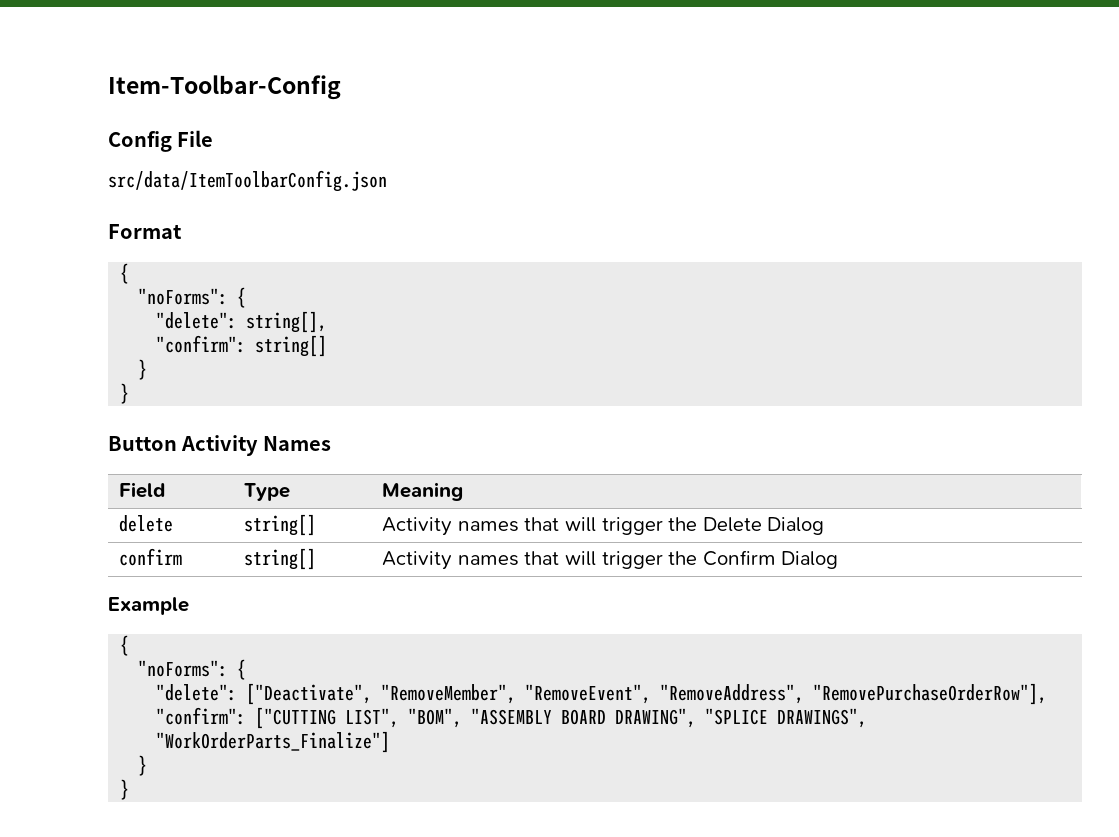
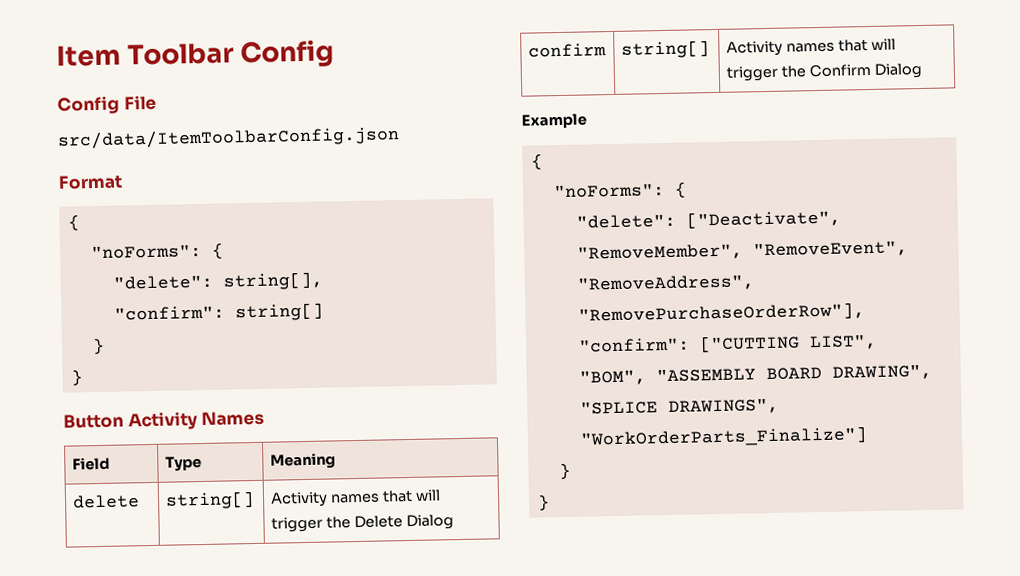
- Item-Toolbar-Config
+ Item Toolbar Config

